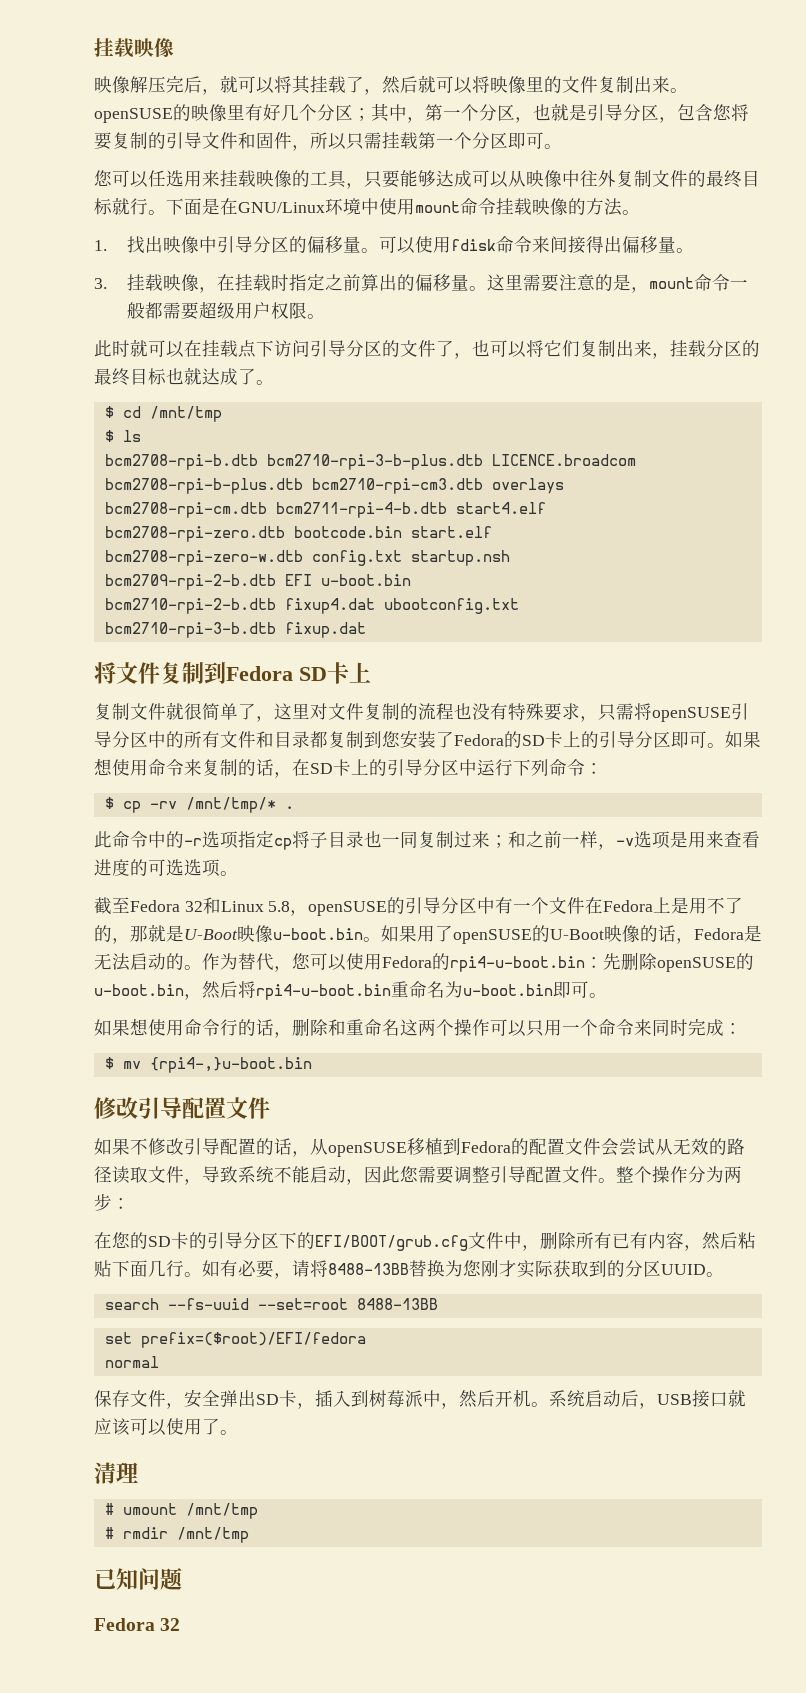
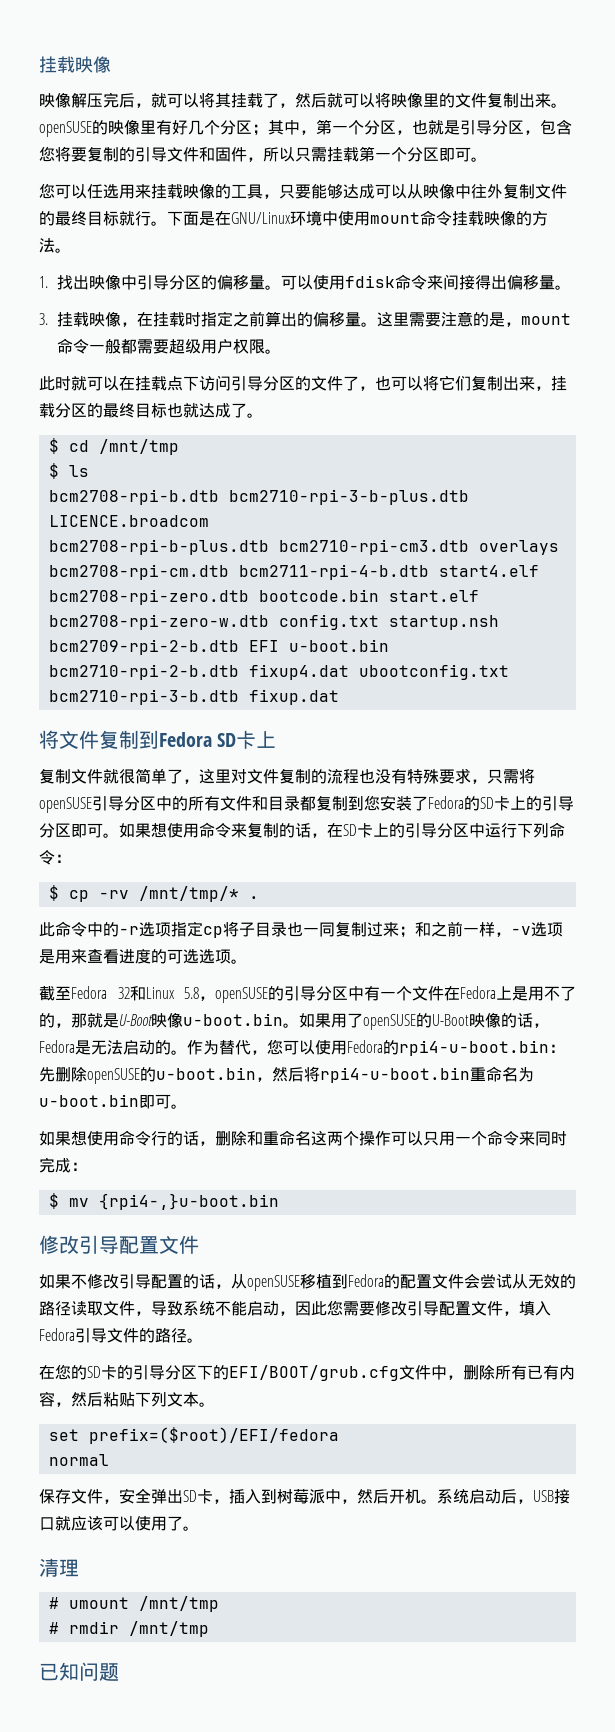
- 如果不修改引导配置的话，从openSUSE移植到Fedora的配置文件会尝试从无效的路径读取文件，导致系统不能启动，因此您需要调整引导配置文件。整个操作分为两步：
+ 如果不修改引导配置的话，从openSUSE移植到Fedora的配置文件会尝试从无效的路径读取文件，导致系统不能启动，因此您需要修改引导配置文件，填入Fedora引导文件的路径。
- 在您的SD卡的引导分区下的EFI/BOOT/grub.cfg文件中，删除所有已有内容，然后粘贴下面几行。如有必要，请将8488-13BB替换为您刚才实际获取到的分区UUID。
- search --fs-uuid --set=root 8488-13BB
+ 在您的SD卡的引导分区下的EFI/BOOT/grub.cfg文件中，删除所有已有内容，然后粘贴下列文本。
  已知问题
- Fedora 32

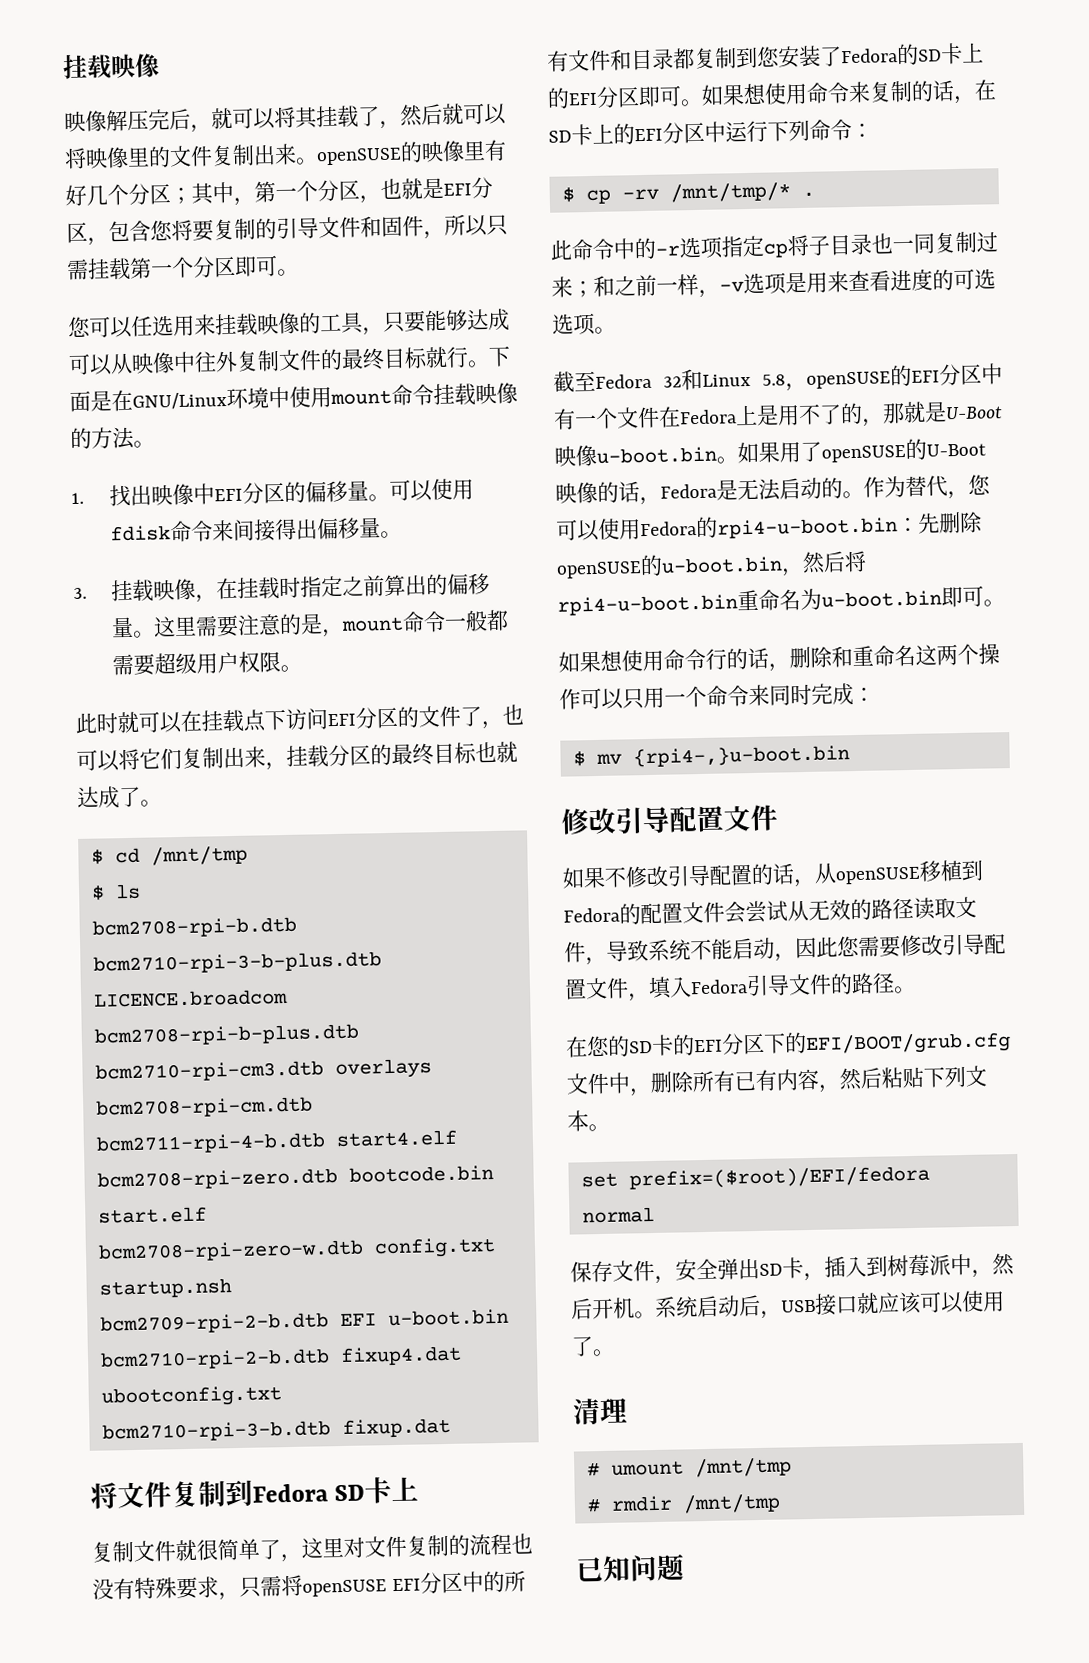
- 映像解压完后，就可以将其挂载了，然后就可以将映像里的文件复制出来。openSUSE的映像里有好几个分区；其中，第一个分区，也就是引导分区，包含您将要复制的引导文件和固件，所以只需挂载第一个分区即可。
+ 映像解压完后，就可以将其挂载了，然后就可以将映像里的文件复制出来。openSUSE的映像里有好几个分区；其中，第一个分区，也就是EFI分区，包含您将要复制的引导文件和固件，所以只需挂载第一个分区即可。
- 1.找出映像中引导分区的偏移量。
+ 1.找出映像中EFI分区的偏移量。
- 此时就可以在挂载点下访问引导分区的文件了，也可以将它们复制出来，挂载分区的最终目标也就达成了。
+ 此时就可以在挂载点下访问EFI分区的文件了，也可以将它们复制出来，挂载分区的最终目标也就达成了。
- 复制文件就很简单了，这里对文件复制的流程也没有特殊要求，只需将openSUSE引导分区中的所有文件和目录都复制到您安装了Fedora的SD卡上的引导分区即可。
+ 复制文件就很简单了，这里对文件复制的流程也没有特殊要求，只需将openSUSE EFI分区中的所有文件和目录都复制到您安装了Fedora的SD卡上的EFI分区即可。
- 如果想使用命令来复制的话，在SD卡上的引导分区中运行下列命令：
+ 如果想使用命令来复制的话，在SD卡上的EFI分区中运行下列命令：
- 截至Fedora 32和Linux 5.8，openSUSE的引导分区中有一个文件在Fedora上是用不了的，那就是U-Boot映像u-boot.bin。
+ 截至Fedora 32和Linux 5.8，openSUSE的EFI分区中有一个文件在Fedora上是用不了的，那就是U-Boot映像u-boot.bin。
- 在您的SD卡的引导分区下的EFI/BOOT/grub.cfg文件中，删除所有已有内容，然后粘贴下列文本。
+ 在您的SD卡的EFI分区下的EFI/BOOT/grub.cfg文件中，删除所有已有内容，然后粘贴下列文本。

